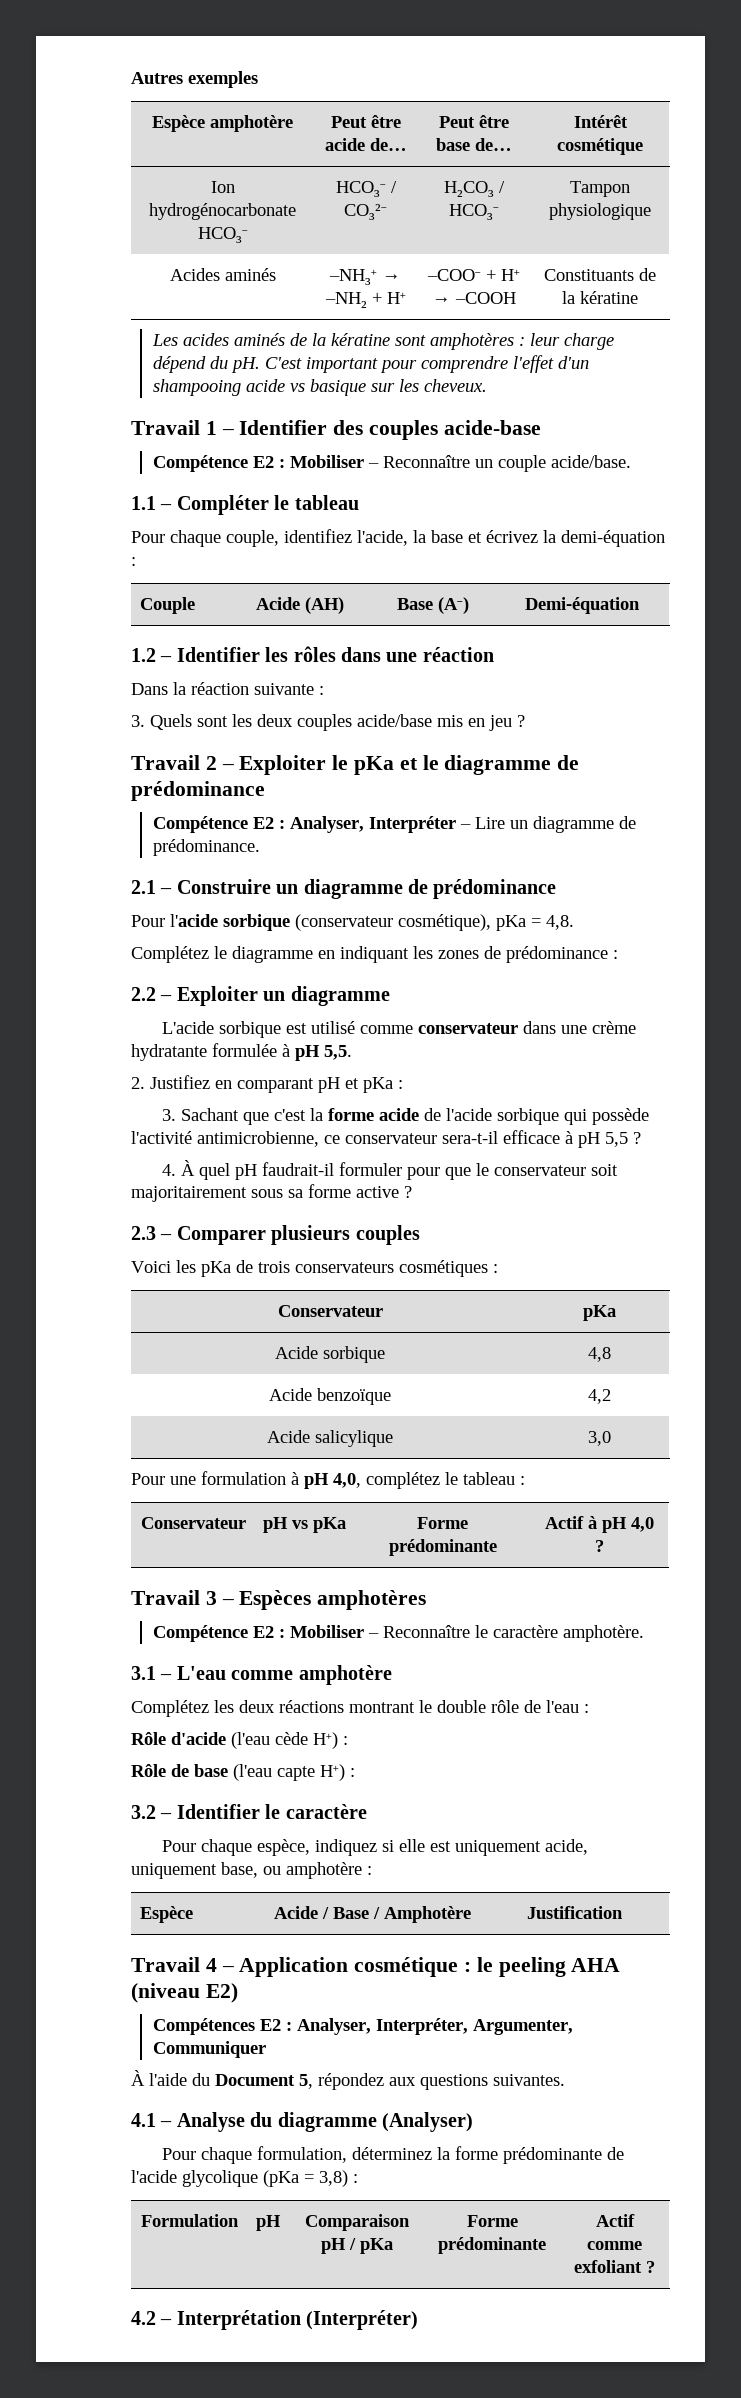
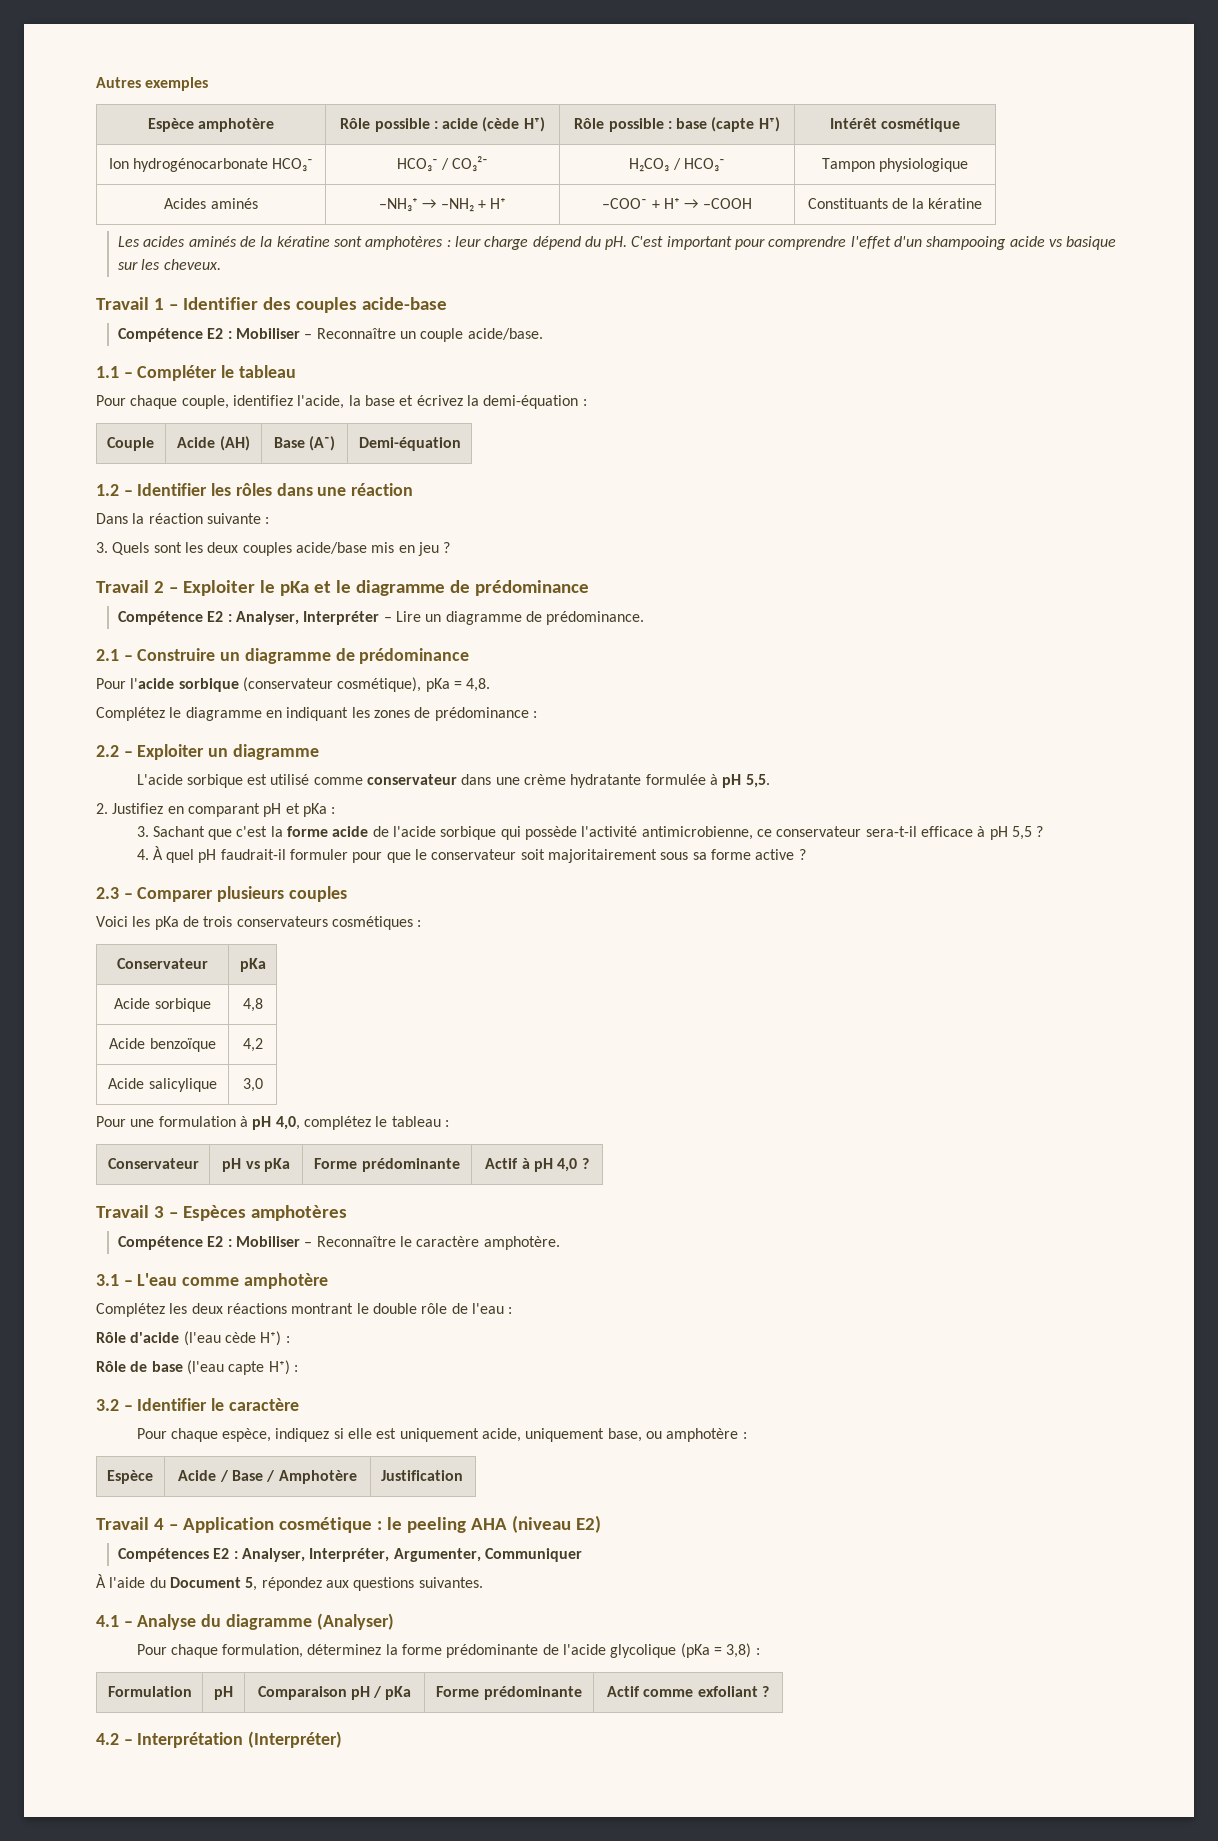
- Espèce amphotère | Peut être acide de… | Peut être base de… | Intérêt cosmétique
+ Espèce amphotère | Rôle possible : acide (cède H⁺) | Rôle possible : base (capte H⁺) | Intérêt cosmétique

